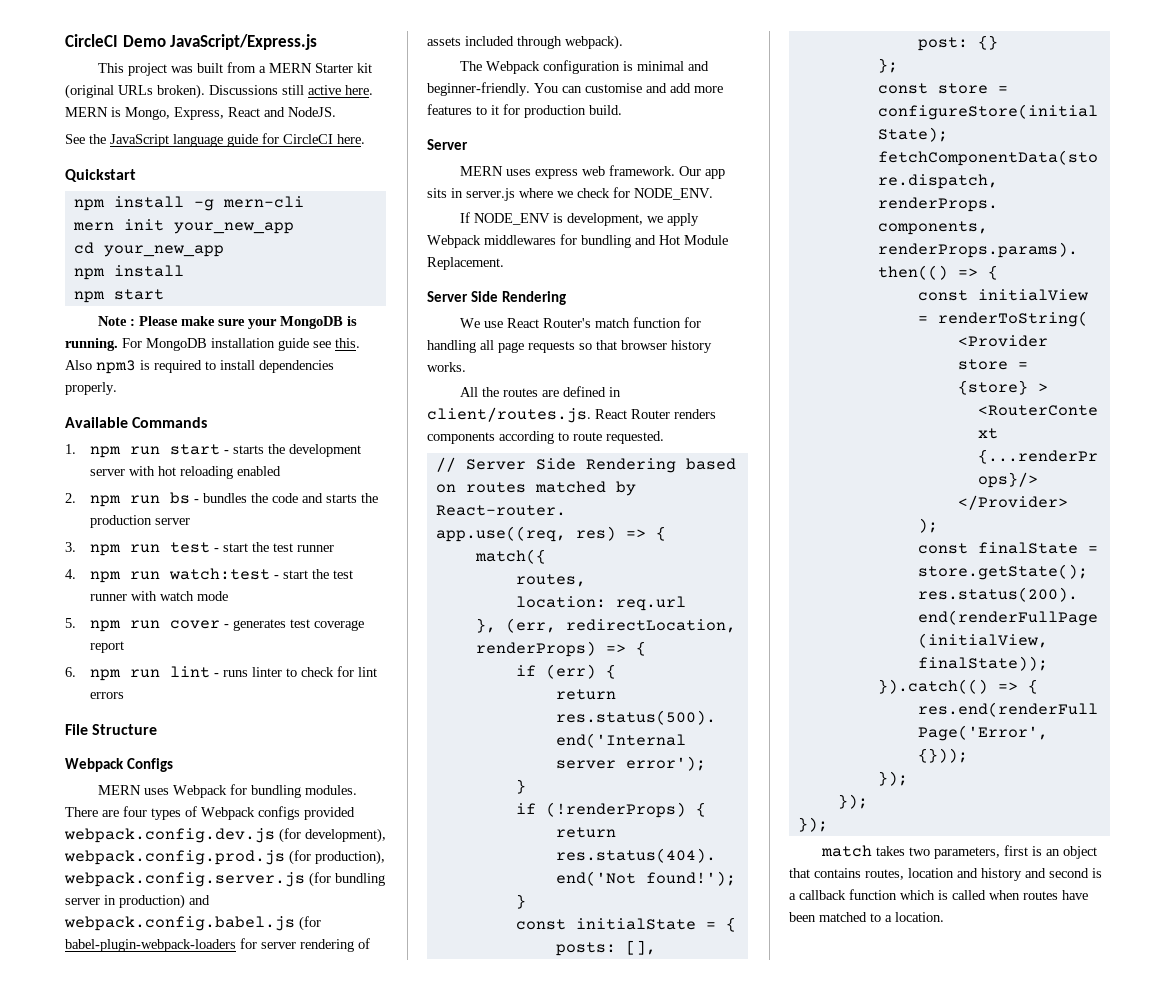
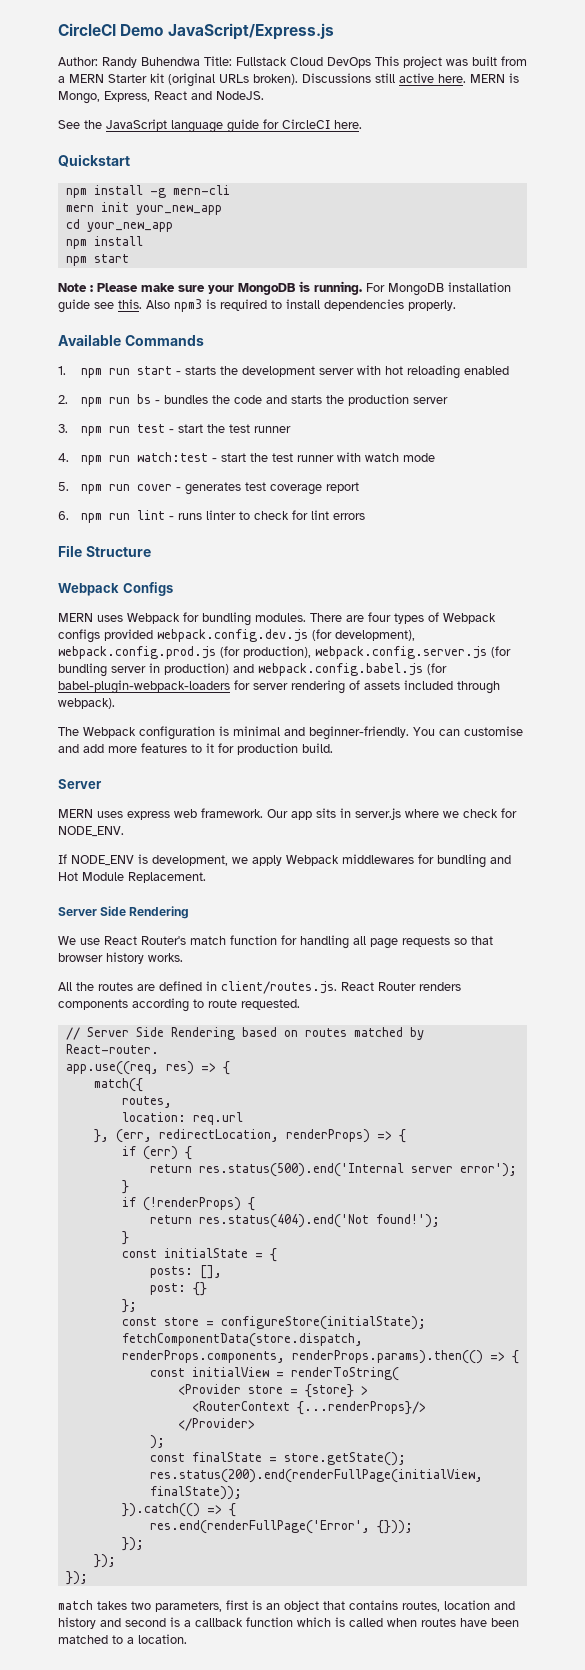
- This project was built from a MERN Starter kit (original URLs broken).
+ Author: Randy Buhendwa Title: Fullstack Cloud DevOps This project was built from a MERN Starter kit (original URLs broken).

